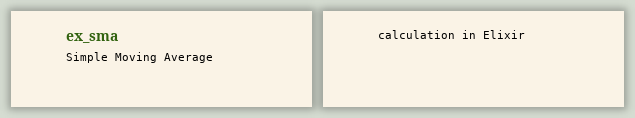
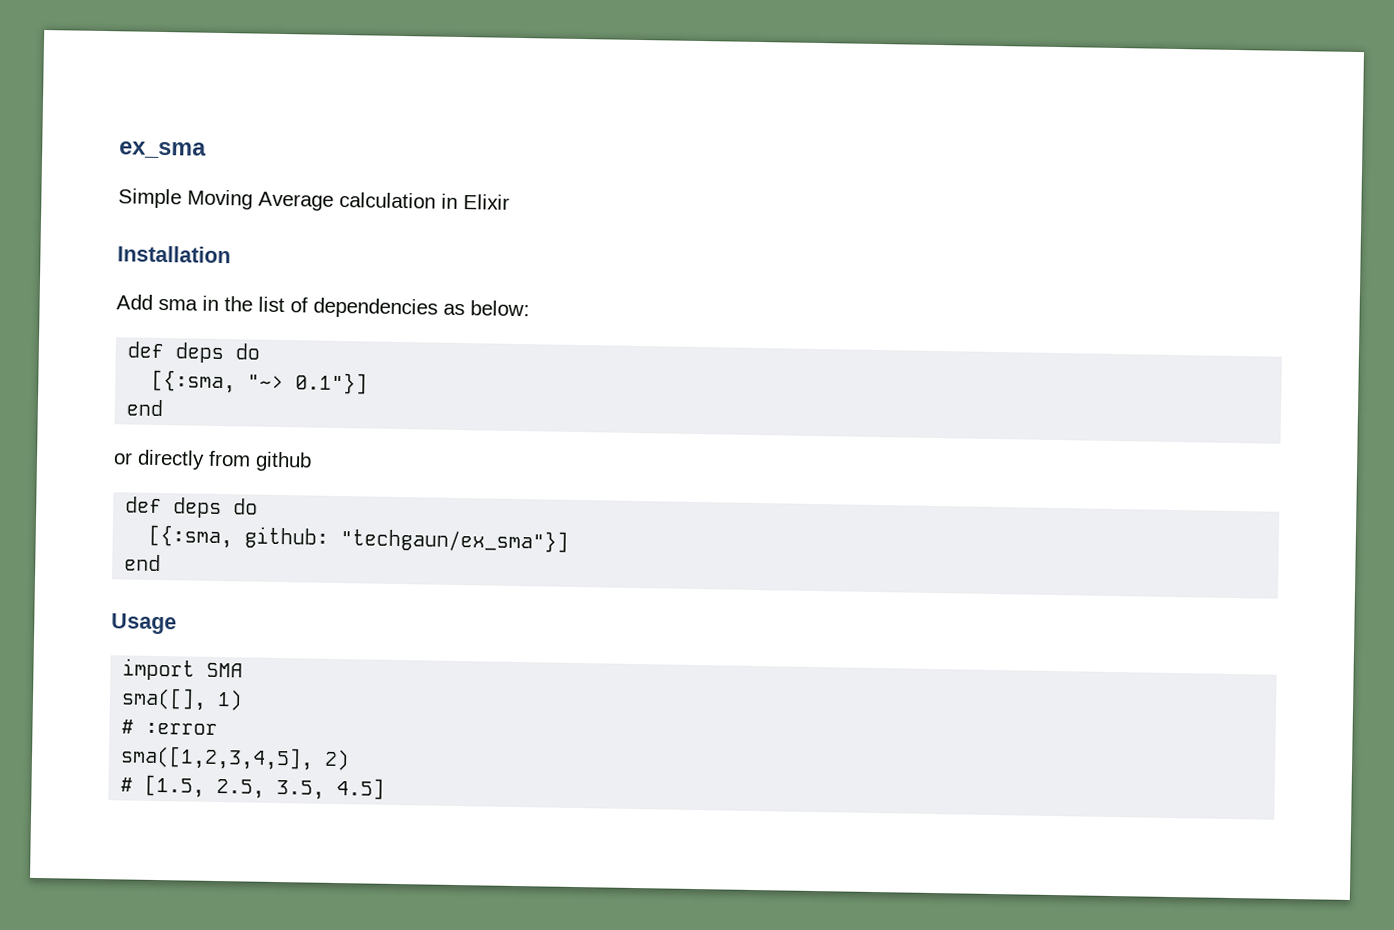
+ Installation
+ Add sma in the list of dependencies as below:
+ def deps do
+ [{:sma, "~> 0.1"}]
+ end
+ or directly from github
+ def deps do
+ [{:sma, github: "techgaun/ex_sma"}]
+ end
+ Usage
+ import SMA
+ sma([], 1)
+ # :error
+ sma([1,2,3,4,5], 2)
+ # [1.5, 2.5, 3.5, 4.5]

